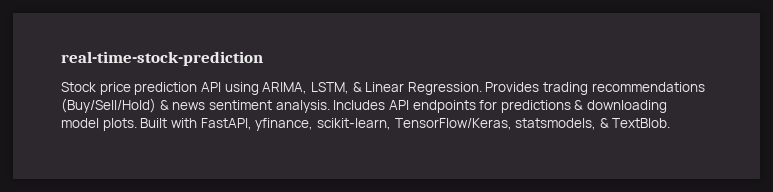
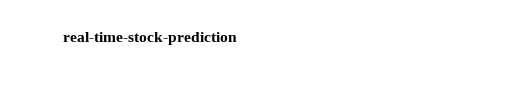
- Stock price prediction API using ARIMA, LSTM, & Linear Regression. Provides trading recommendations (Buy/Sell/Hold) & news sentiment analysis. Includes API endpoints for predictions & downloading model plots. Built with FastAPI, yfinance, scikit-learn, TensorFlow/Keras, statsmodels, & TextBlob.

